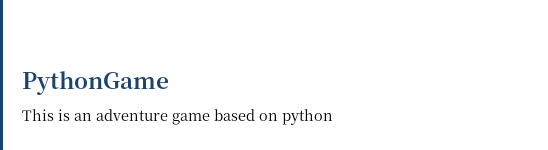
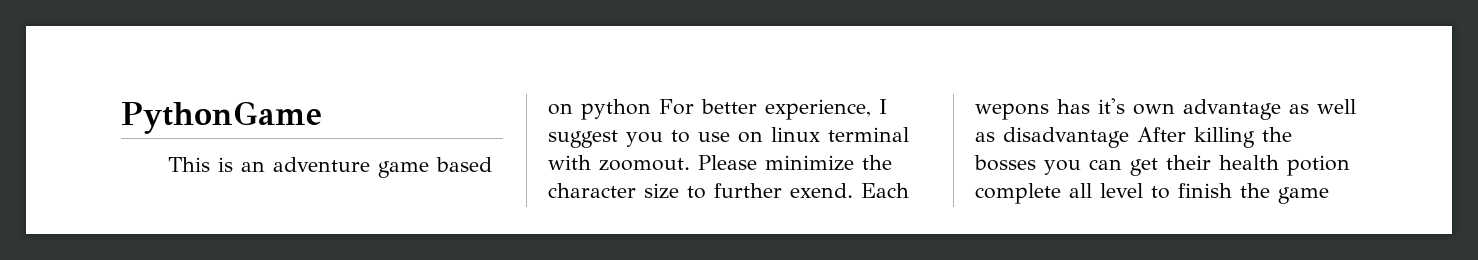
- This is an adventure game based on python
+ This is an adventure game based on python For better experience, I suggest you to use on linux terminal with zoomout. Please minimize the character size to further exend. Each wepons has it's own advantage as well as disadvantage After killing the bosses you can get their health potion complete all level to finish the game

